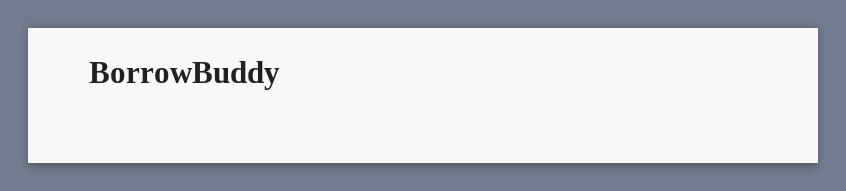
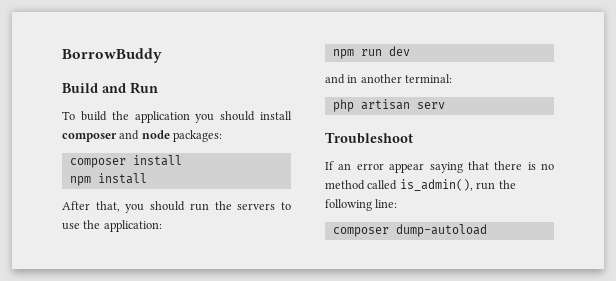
+ Build and Run
+ To build the application you should install composer and node packages:
+ composer install
+ npm install
+ After that, you should run the servers to use the application:
+ npm run dev
+ and in another terminal:
+ php artisan serv
+ Troubleshoot
+ If an error appear saying that there is no method called is_admin(), run the following line:
+ composer dump-autoload

